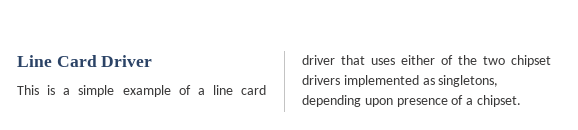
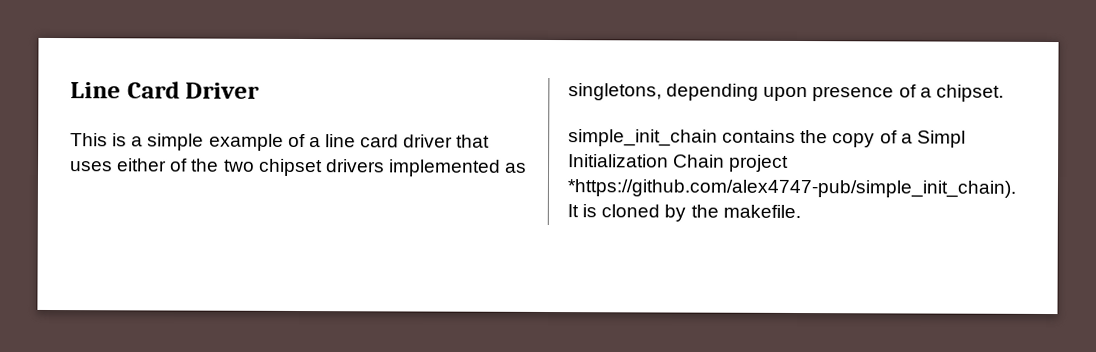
+ simple_init_chain contains the copy of a Simpl Initialization Chain project *https://github.com/alex4747-pub/simple_init_chain). It is cloned by the makefile.

